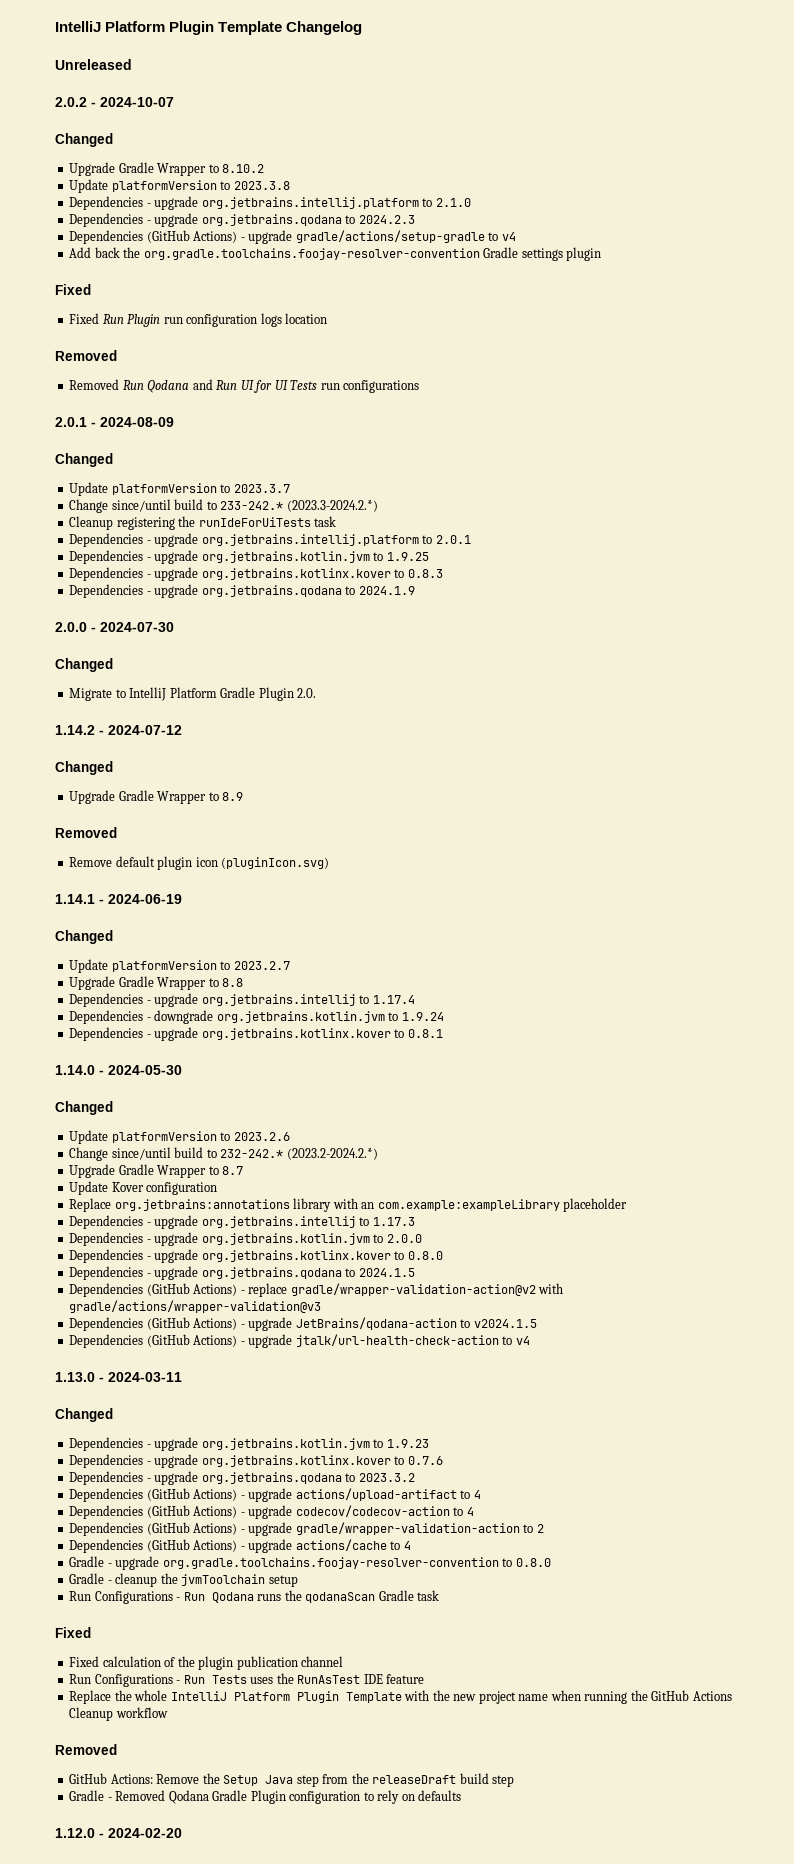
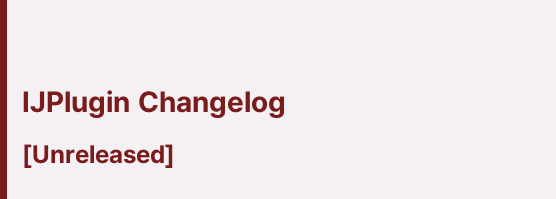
- IntelliJ Platform Plugin Template Changelog
- Unreleased
- 2.0.2 - 2024-10-07
- Changed
- Upgrade Gradle Wrapper to 8.10.2
- Update platformVersion to 2023.3.8
- Dependencies - upgrade org.jetbrains.intellij.platform to 2.1.0
- Dependencies - upgrade org.jetbrains.qodana to 2024.2.3
- Dependencies (GitHub Actions) - upgrade gradle/actions/setup-gradle to v4
- Add back the org.gradle.toolchains.foojay-resolver-convention Gradle settings plugin
- Fixed
- Fixed Run Plugin run configuration logs location
- Removed
- Removed Run Qodana and Run UI for UI Tests run configurations
- 2.0.1 - 2024-08-09
- Changed
- Update platformVersion to 2023.3.7
- Change since/until build to 233-242.* (2023.3-2024.2.*)
- Cleanup registering the runIdeForUiTests task
- Dependencies - upgrade org.jetbrains.intellij.platform to 2.0.1
- Dependencies - upgrade org.jetbrains.kotlin.jvm to 1.9.25
- Dependencies - upgrade org.jetbrains.kotlinx.kover to 0.8.3
- Dependencies - upgrade org.jetbrains.qodana to 2024.1.9
- 2.0.0 - 2024-07-30
- Changed
- Migrate to IntelliJ Platform Gradle Plugin 2.0.
- 1.14.2 - 2024-07-12
- Changed
- Upgrade Gradle Wrapper to 8.9
- Removed
- Remove default plugin icon (pluginIcon.svg)
- 1.14.1 - 2024-06-19
- Changed
- Update platformVersion to 2023.2.7
- Upgrade Gradle Wrapper to 8.8
- Dependencies - upgrade org.jetbrains.intellij to 1.17.4
- Dependencies - downgrade org.jetbrains.kotlin.jvm to 1.9.24
- Dependencies - upgrade org.jetbrains.kotlinx.kover to 0.8.1
- 1.14.0 - 2024-05-30
- Changed
- Update platformVersion to 2023.2.6
- Change since/until build to 232-242.* (2023.2-2024.2.*)
- Upgrade Gradle Wrapper to 8.7
- Update Kover configuration
- Replace org.jetbrains:annotations library with an com.example:exampleLibrary placeholder
- Dependencies - upgrade org.jetbrains.intellij to 1.17.3
- Dependencies - upgrade org.jetbrains.kotlin.jvm to 2.0.0
- Dependencies - upgrade org.jetbrains.kotlinx.kover to 0.8.0
- Dependencies - upgrade org.jetbrains.qodana to 2024.1.5
- Dependencies (GitHub Actions) - replace gradle/wrapper-validation-action@v2 with gradle/actions/wrapper-validation@v3
- Dependencies (GitHub Actions) - upgrade JetBrains/qodana-action to v2024.1.5
- Dependencies (GitHub Actions) - upgrade jtalk/url-health-check-action to v4
- 1.13.0 - 2024-03-11
- Changed
- Dependencies - upgrade org.jetbrains.kotlin.jvm to 1.9.23
- Dependencies - upgrade org.jetbrains.kotlinx.kover to 0.7.6
- Dependencies - upgrade org.jetbrains.qodana to 2023.3.2
- Dependencies (GitHub Actions) - upgrade actions/upload-artifact to 4
- Dependencies (GitHub Actions) - upgrade codecov/codecov-action to 4
- Dependencies (GitHub Actions) - upgrade gradle/wrapper-validation-action to 2
- Dependencies (GitHub Actions) - upgrade actions/cache to 4
- Gradle - upgrade org.gradle.toolchains.foojay-resolver-convention to 0.8.0
- Gradle - cleanup the jvmToolchain setup
- Run Configurations - Run Qodana runs the qodanaScan Gradle task
- Fixed
- Fixed calculation of the plugin publication channel
- Run Configurations - Run Tests uses the RunAsTest IDE feature
- Replace the whole IntelliJ Platform Plugin Template with the new project name when running the GitHub Actions Cleanup workflow
- Removed
- GitHub Actions: Remove the Setup Java step from the releaseDraft build step
- Gradle - Removed Qodana Gradle Plugin configuration to rely on defaults
- 1.12.0 - 2024-02-20
+ IJPlugin Changelog
+ [Unreleased]

